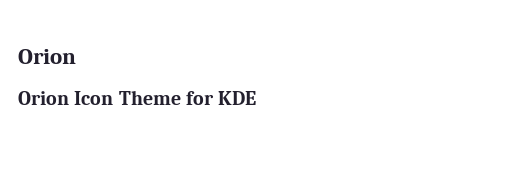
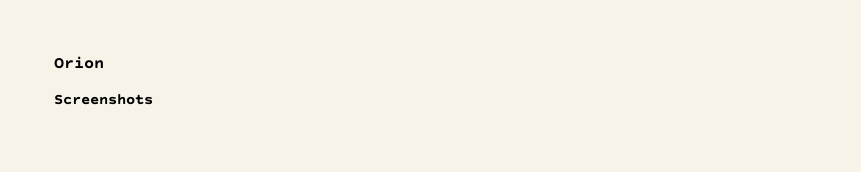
- Orion Icon Theme for KDE
+ Screenshots

